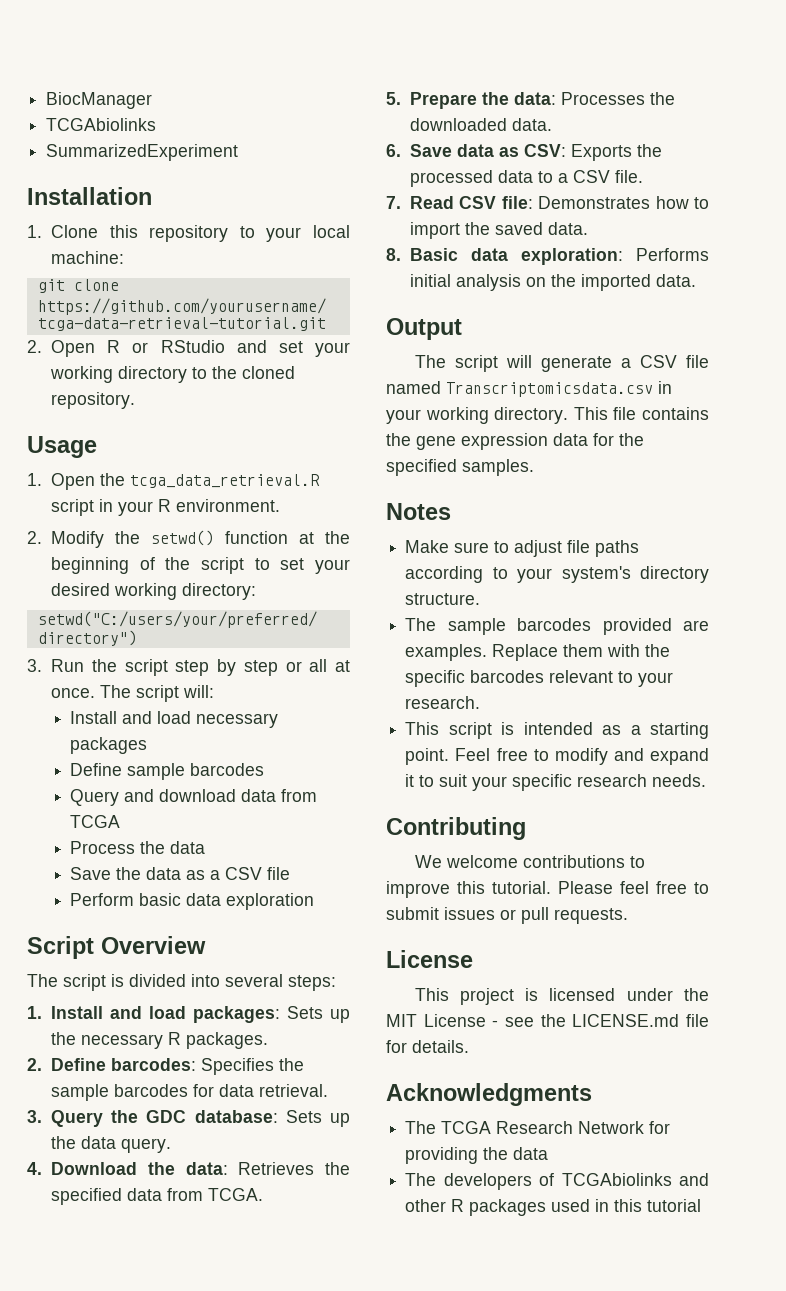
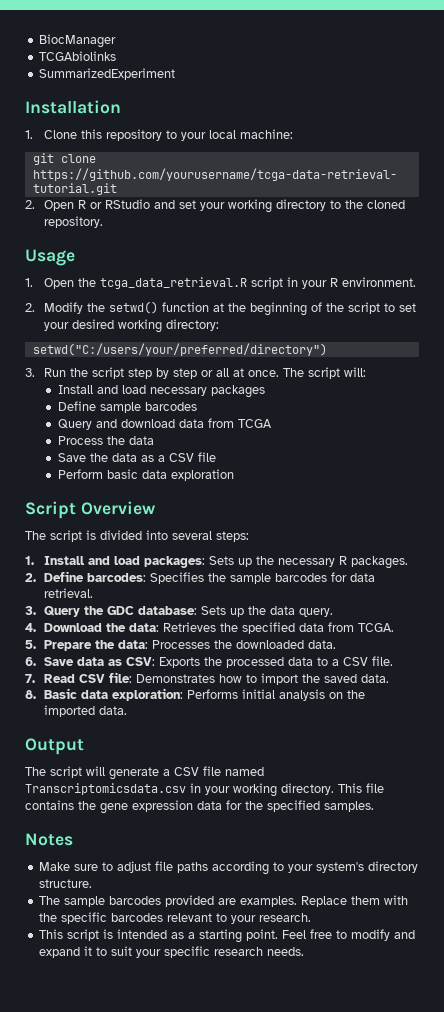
- Contributing
- We welcome contributions to improve this tutorial. Please feel free to submit issues or pull requests.
- License
- This project is licensed under the MIT License - see the LICENSE.md file for details.
- Acknowledgments
- The TCGA Research Network for providing the data
- The developers of TCGAbiolinks and other R packages used in this tutorial

